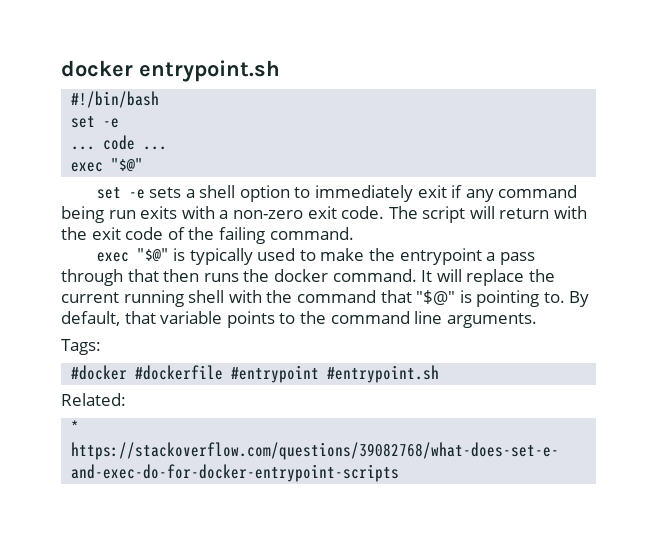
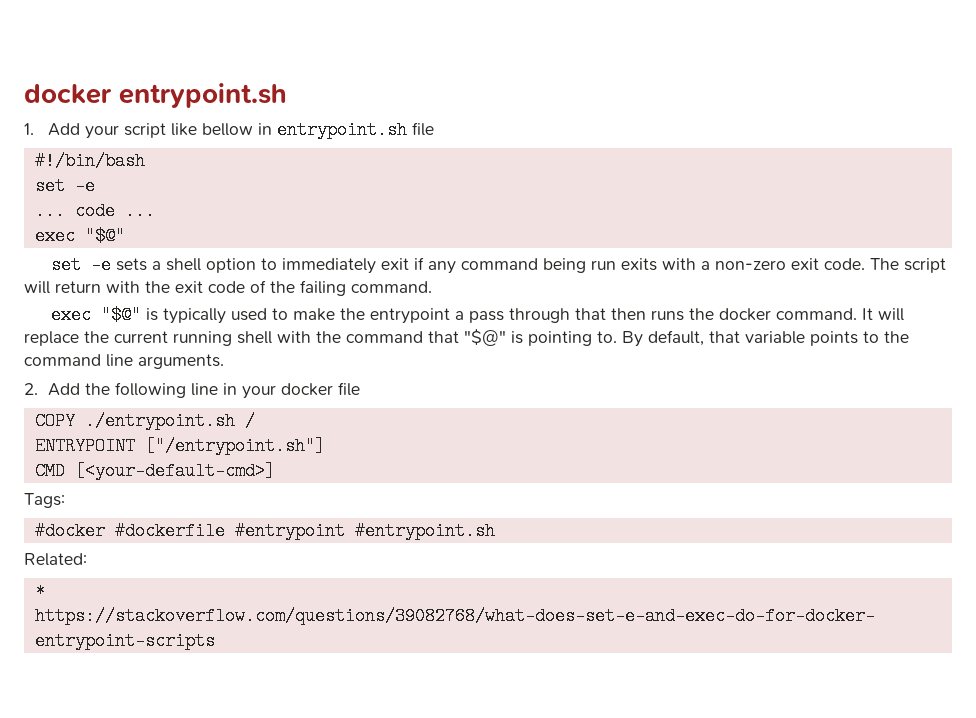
+ 1. Add your script like bellow in entrypoint.sh file
+ 2. Add the following line in your docker file
+ COPY ./entrypoint.sh /
+ ENTRYPOINT ["/entrypoint.sh"]
+ CMD [<your-default-cmd>]

